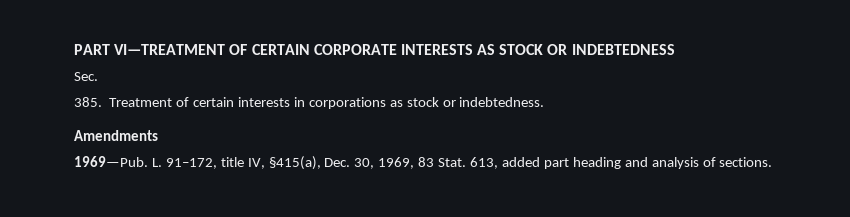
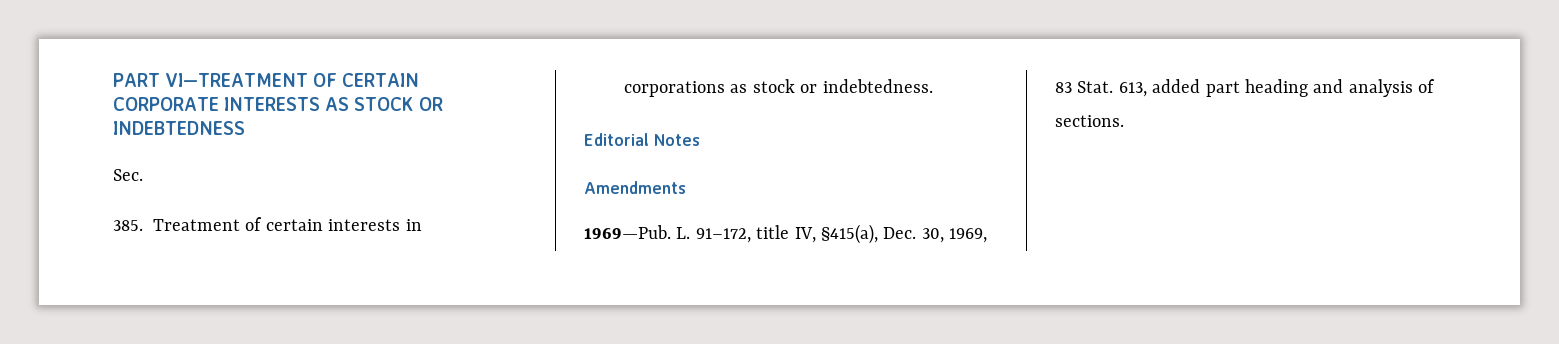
+ Editorial Notes

